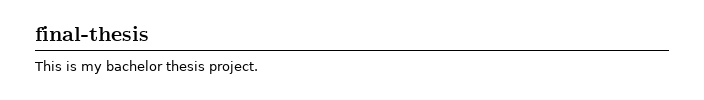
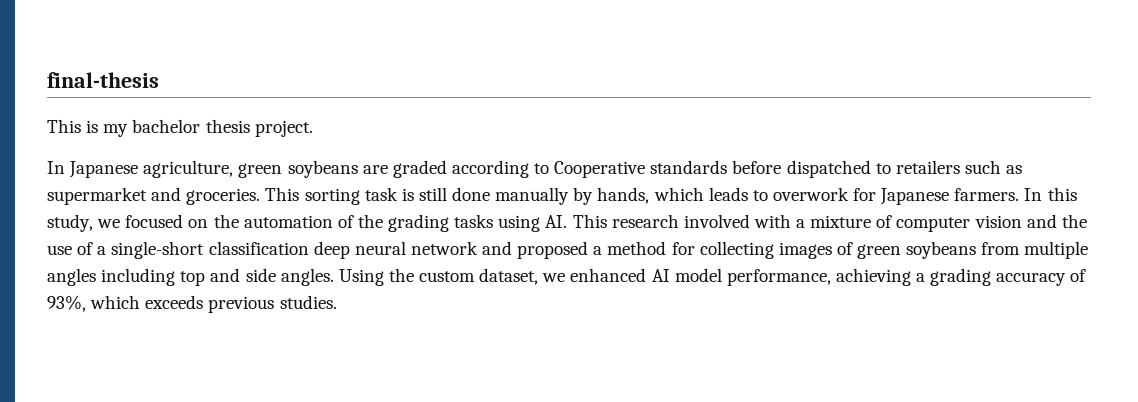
+ In Japanese agriculture, green soybeans are graded according to Cooperative standards before dispatched to retailers such as supermarket and groceries. This sorting task is still done manually by hands, which leads to overwork for Japanese farmers. In this study, we focused on the automation of the grading tasks using AI. This research involved with a mixture of computer vision and the use of a single-short classification deep neural network and proposed a method for collecting images of green soybeans from multiple angles including top and side angles. Using the custom dataset, we enhanced AI model performance, achieving a grading accuracy of 93%, which exceeds previous studies.

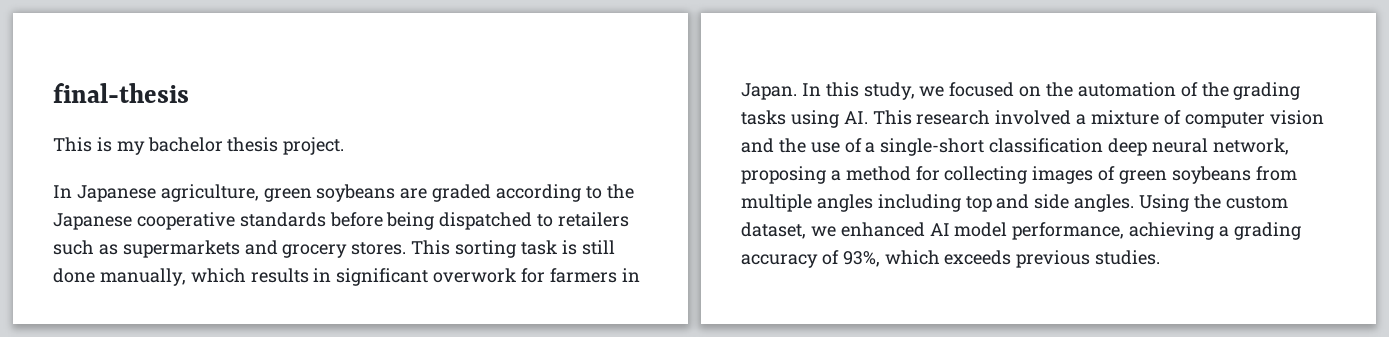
- In Japanese agriculture, green soybeans are graded according to Cooperative standards before dispatched to retailers such as supermarket and groceries.
+ In Japanese agriculture, green soybeans are graded according to the Japanese cooperative standards before being dispatched to retailers such as supermarkets and grocery stores.
- This sorting task is still done manually by hands, which leads to overwork for Japanese farmers.
+ This sorting task is still done manually, which results in significant overwork for farmers in Japan.
- In this study, we focused on the automation of the grading tasks using AI. This research involved with a mixture of computer vision and the use of a single-short classification deep neural network and proposed a method for collecting images of green soybeans from multiple angles including top and side angles.
+ In this study, we focused on the automation of the grading tasks using AI. This research involved a mixture of computer vision and the use of a single-short classification deep neural network, proposing a method for collecting images of green soybeans from multiple angles including top and side angles.

